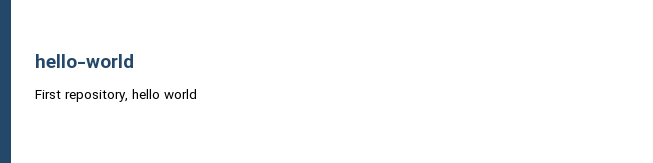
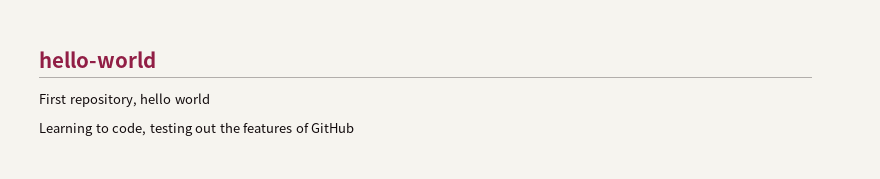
+ Learning to code, testing out the features of GitHub

